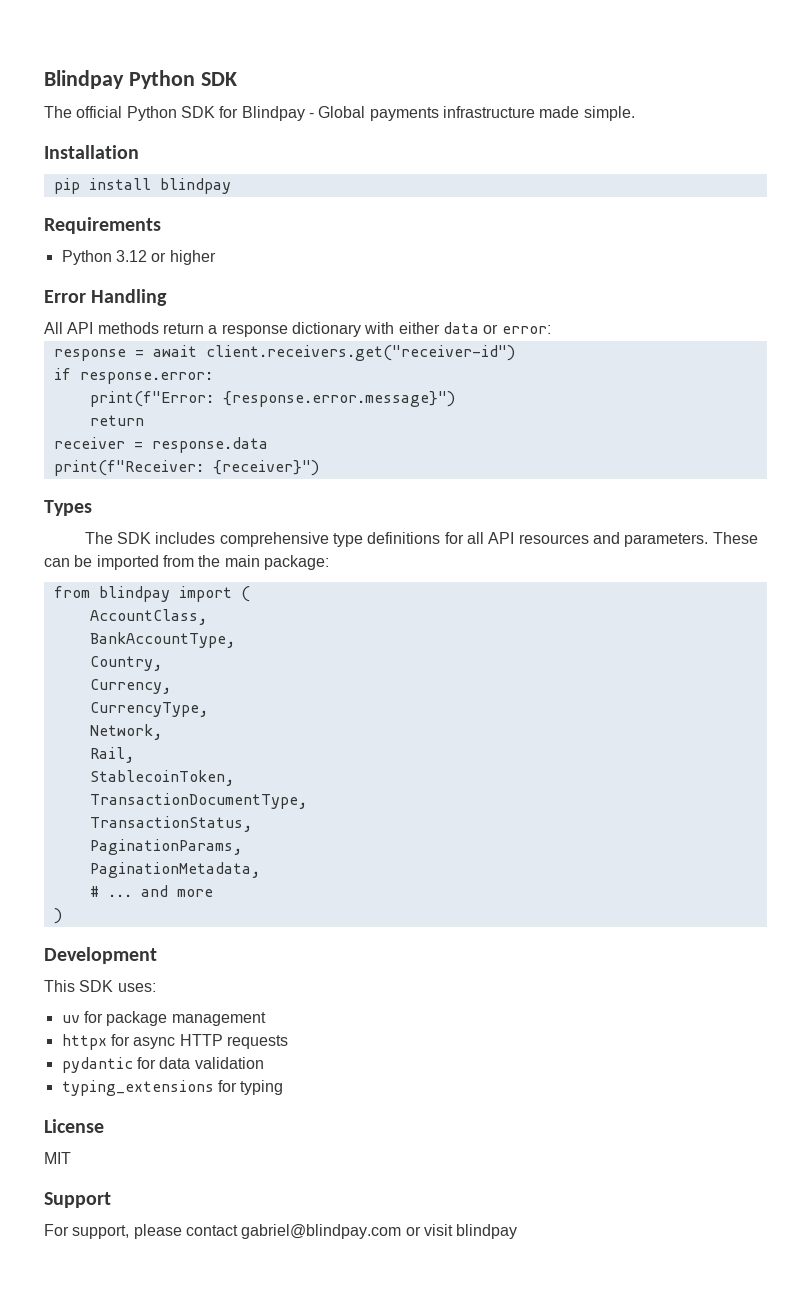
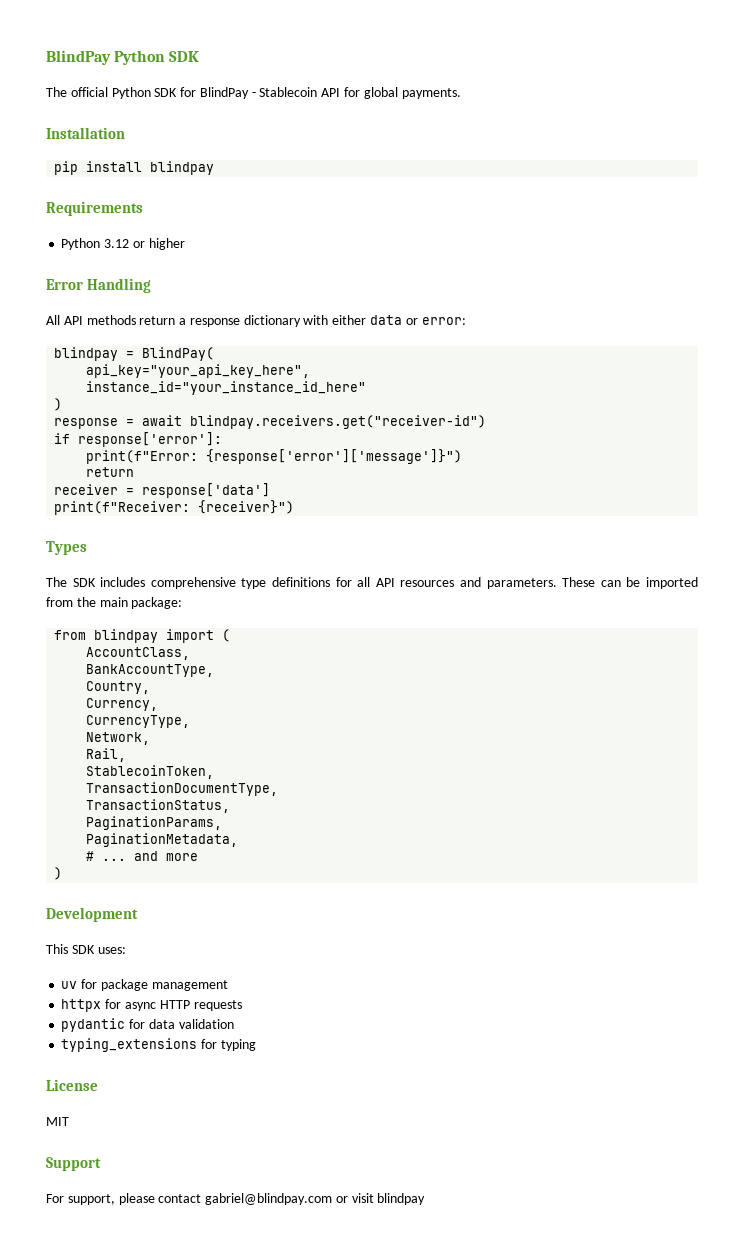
- Blindpay Python SDK
+ BlindPay Python SDK
- The official Python SDK for Blindpay - Global payments infrastructure made simple.
+ The official Python SDK for BlindPay - Stablecoin API for global payments.
+ blindpay = BlindPay(
+ api_key="your_api_key_here",
+ instance_id="your_instance_id_here"
+ )
- response = await client.receivers.get("receiver-id")
+ response = await blindpay.receivers.get("receiver-id")
- if response.error:
+ if response['error']:
- print(f"Error: {response.error.message}")
+ print(f"Error: {response['error']['message']}")
- receiver = response.data
+ receiver = response['data']

